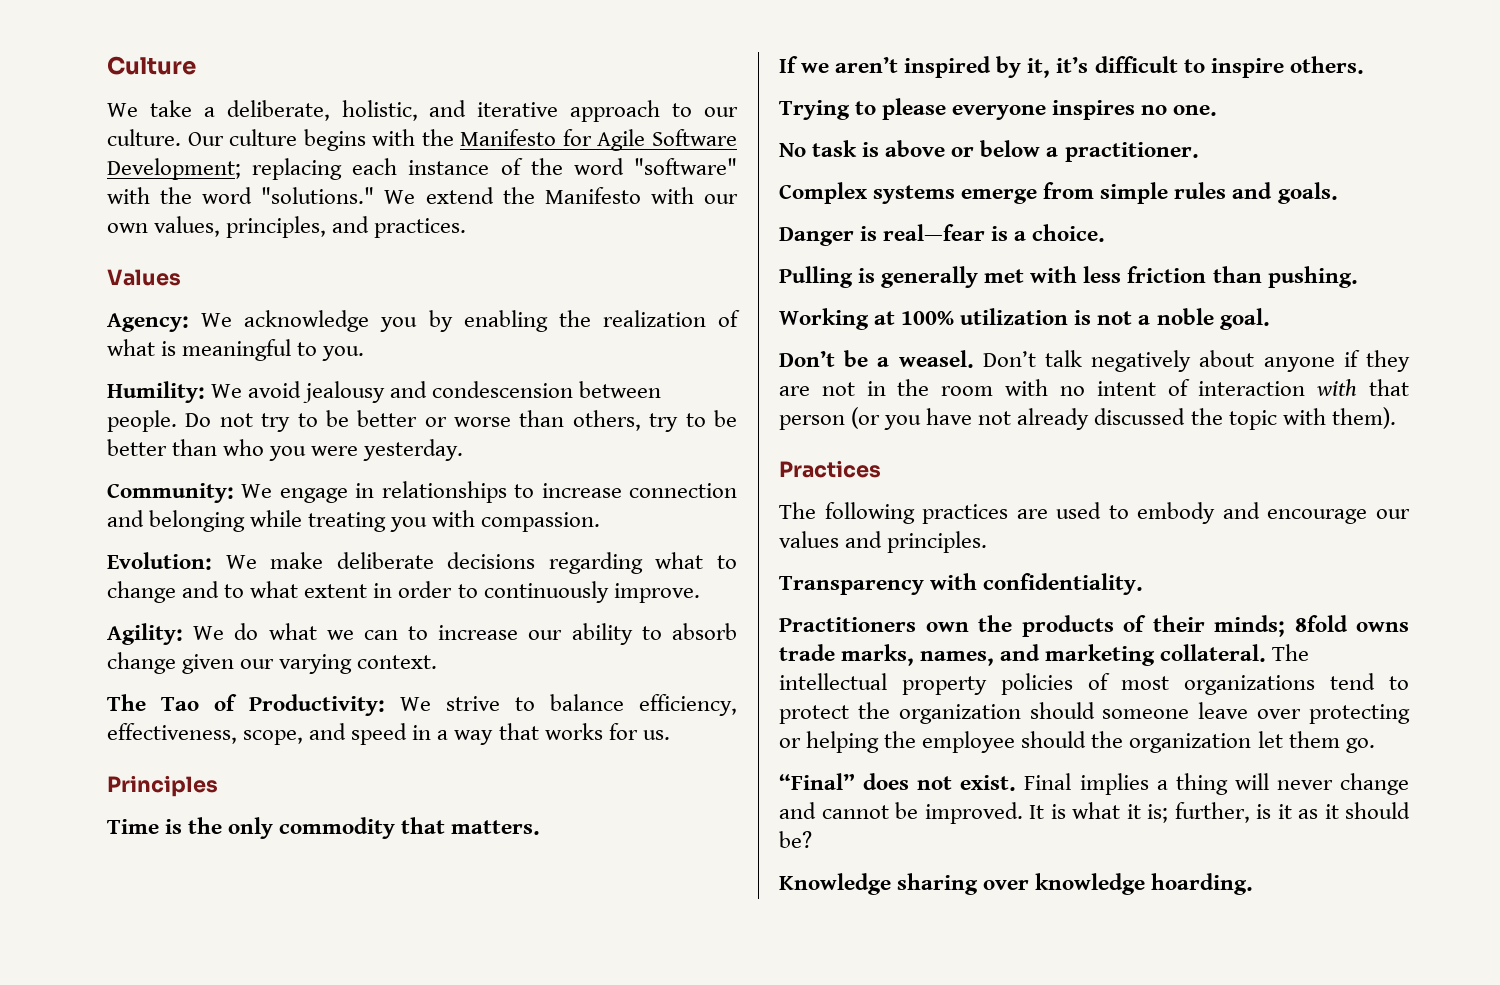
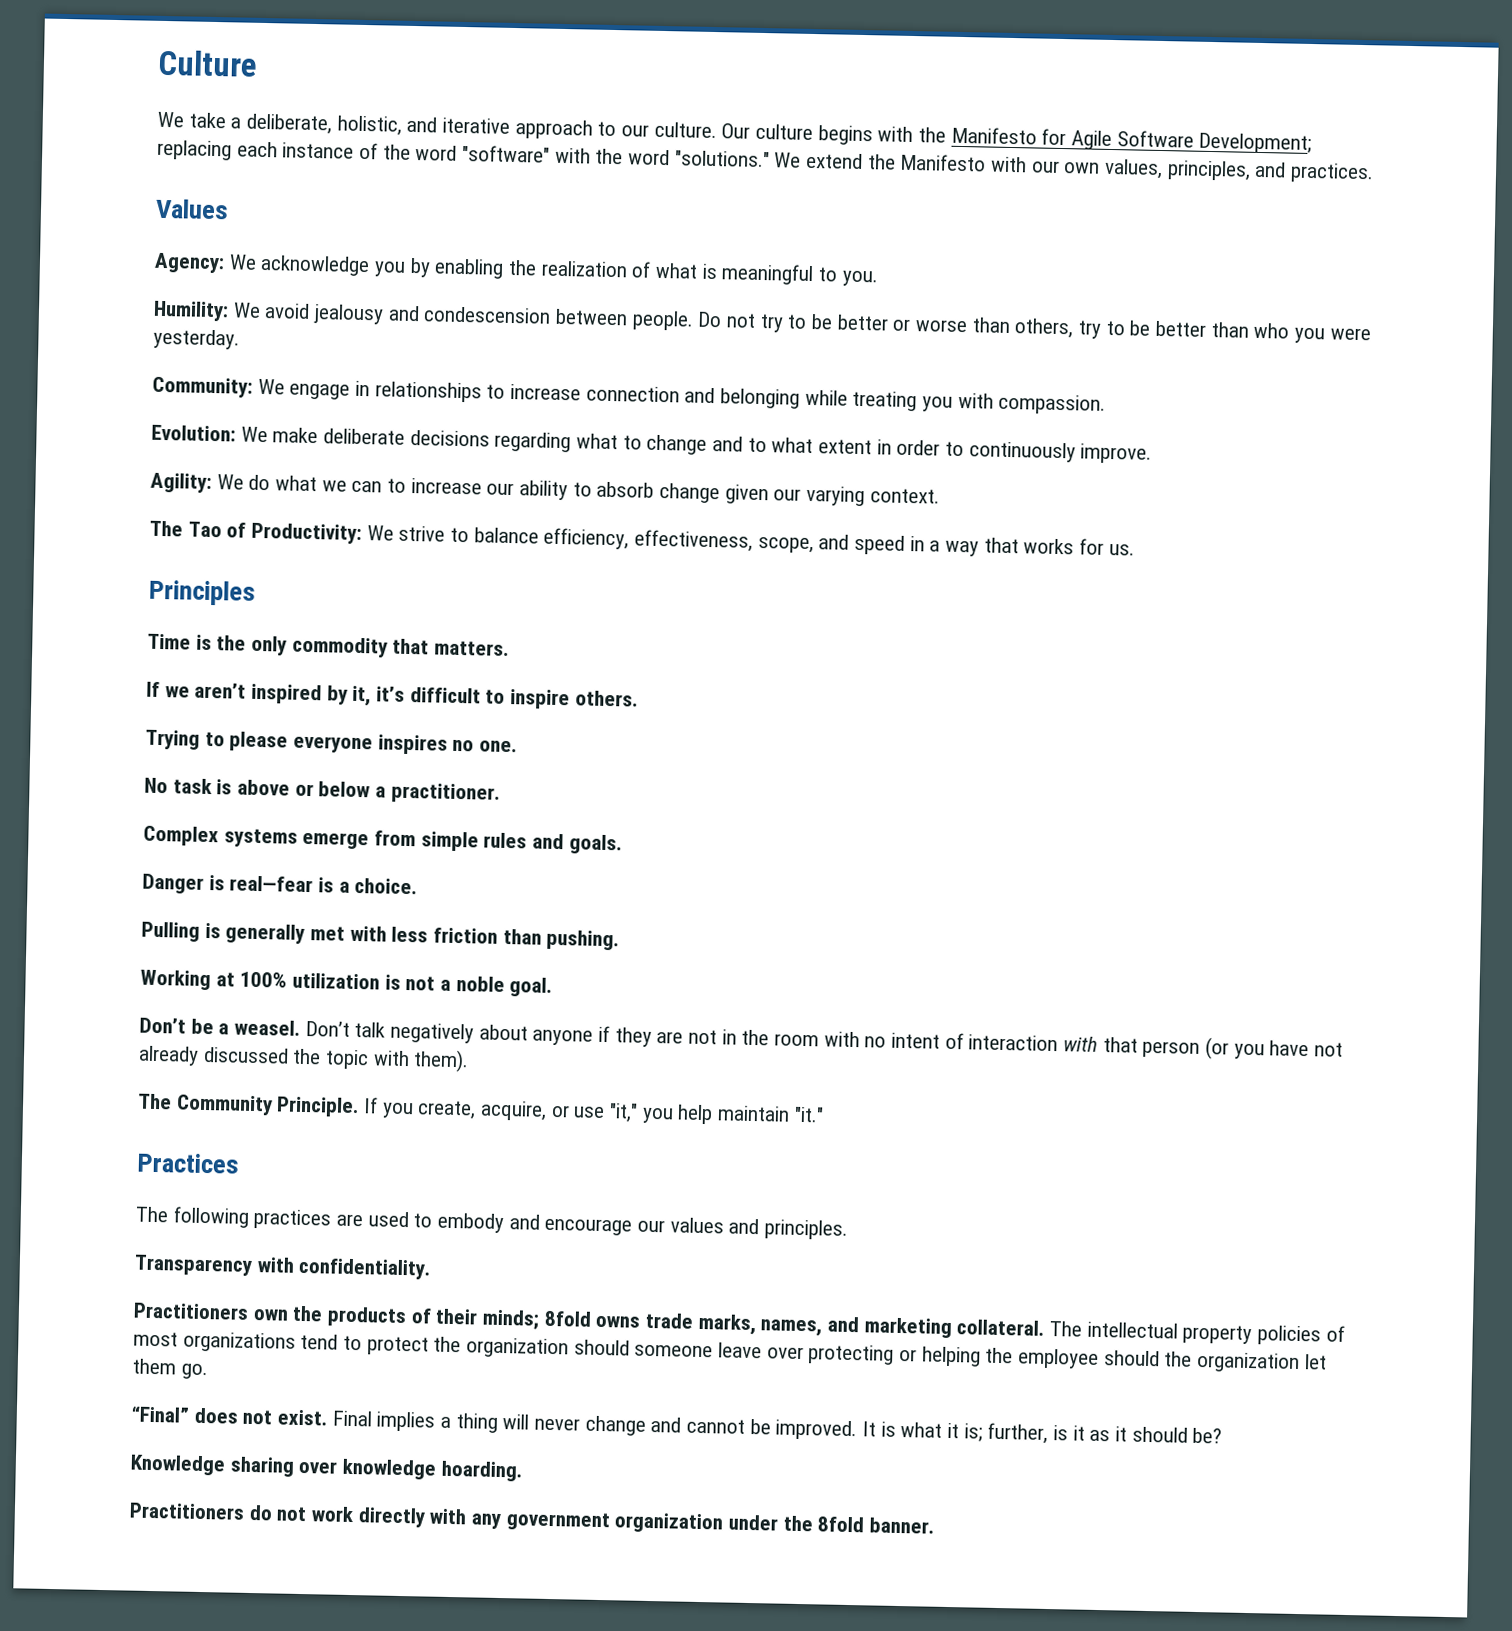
+ The Community Principle. If you create, acquire, or use "it," you help maintain "it."
+ Practitioners do not work directly with any government organization under the 8fold banner.

